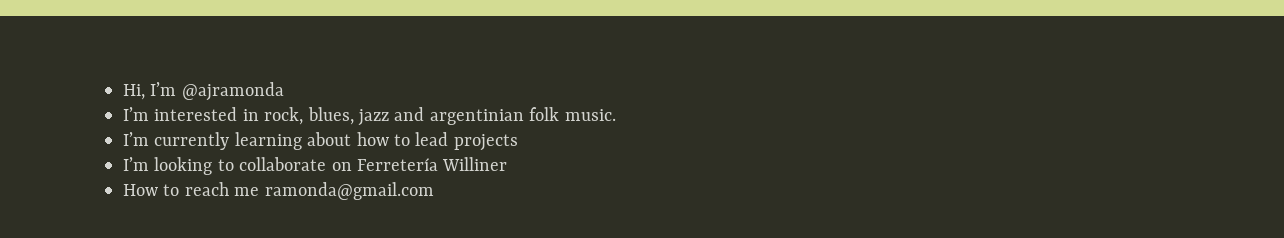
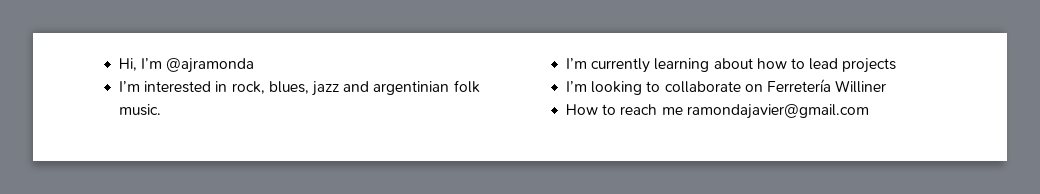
- How to reach me ramonda@gmail.com
+ How to reach me ramondajavier@gmail.com

